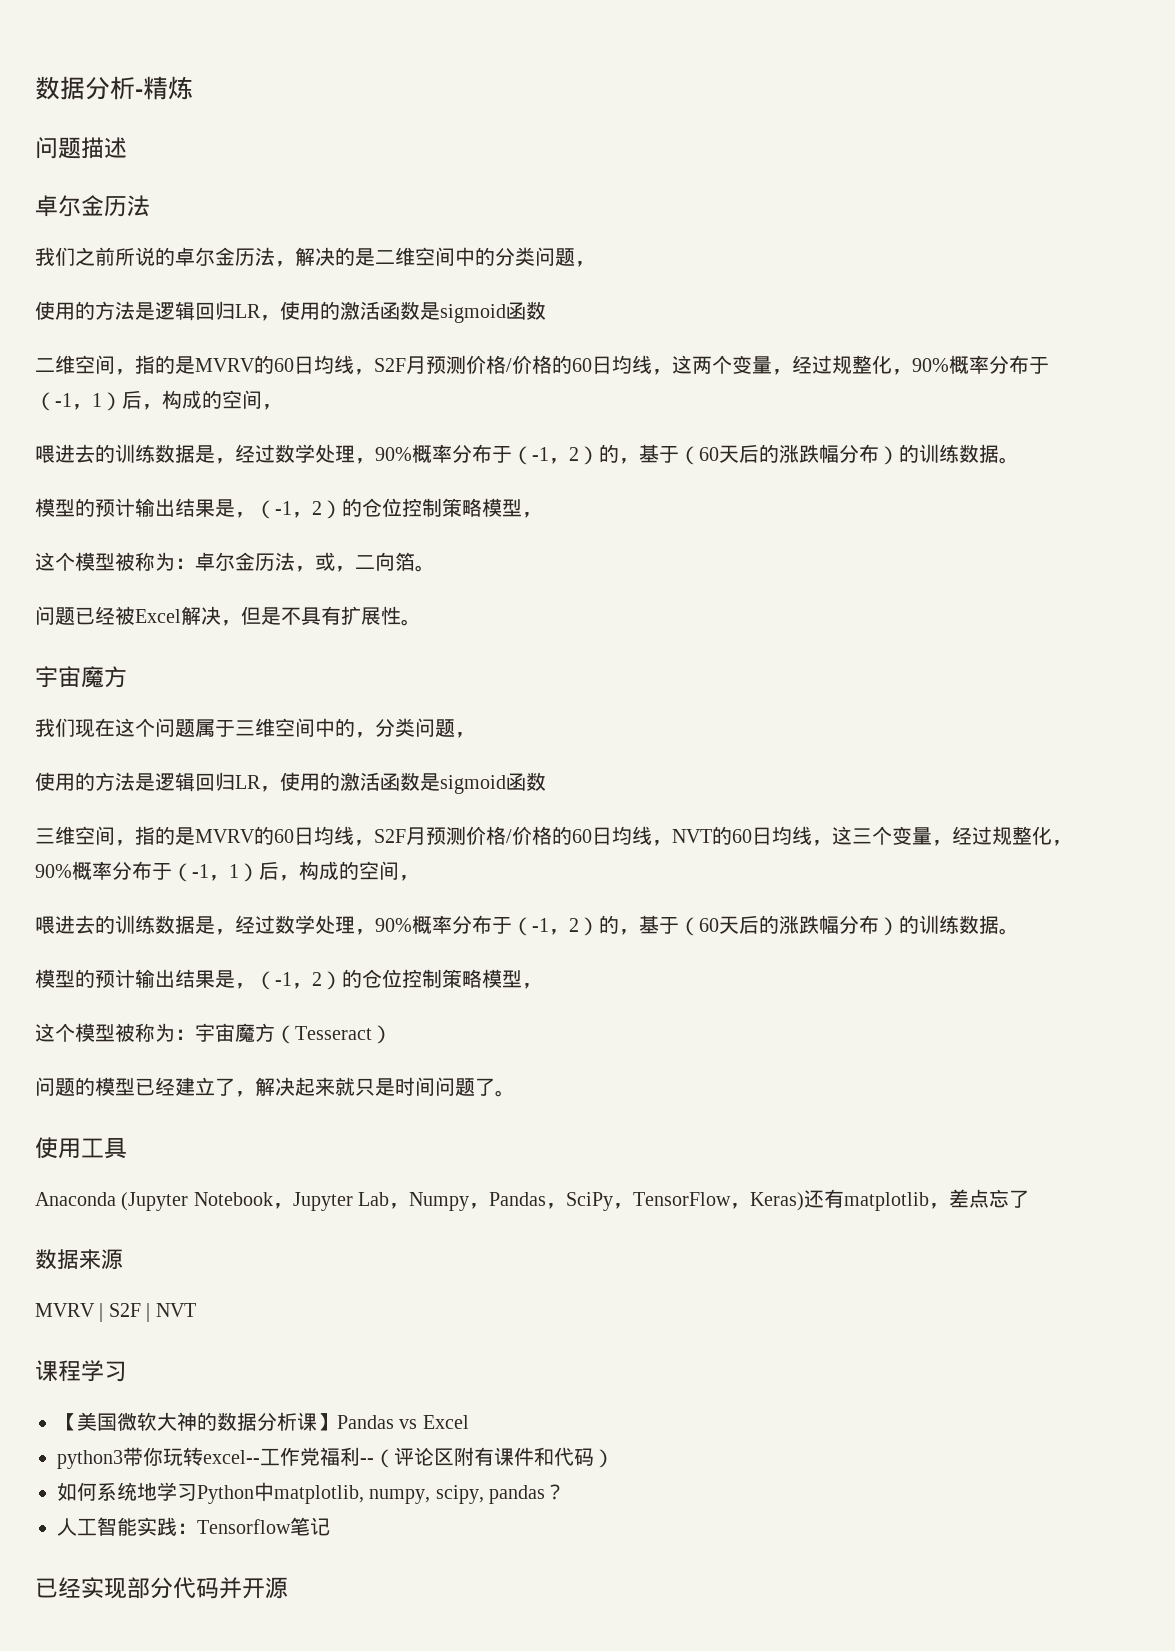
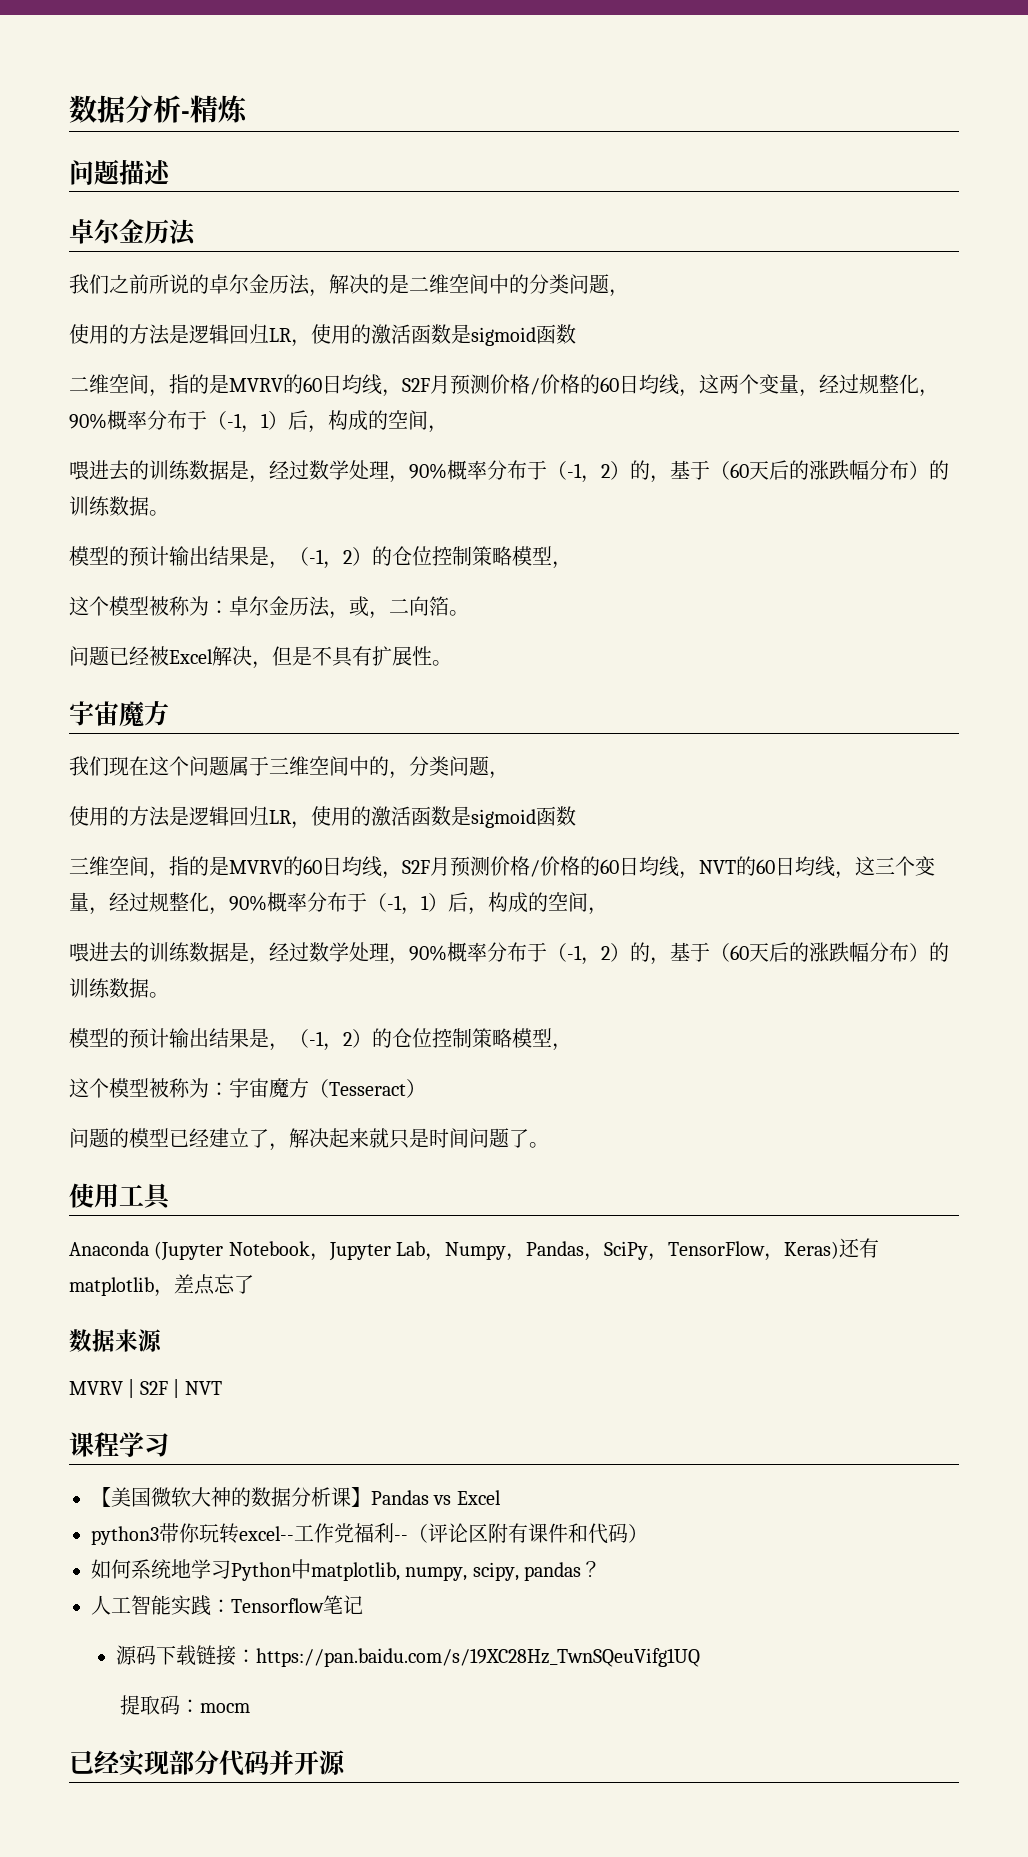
+ 源码下载链接：https://pan.baidu.com/s/19XC28Hz_TwnSQeuVifg1UQ
+ 提取码：mocm

